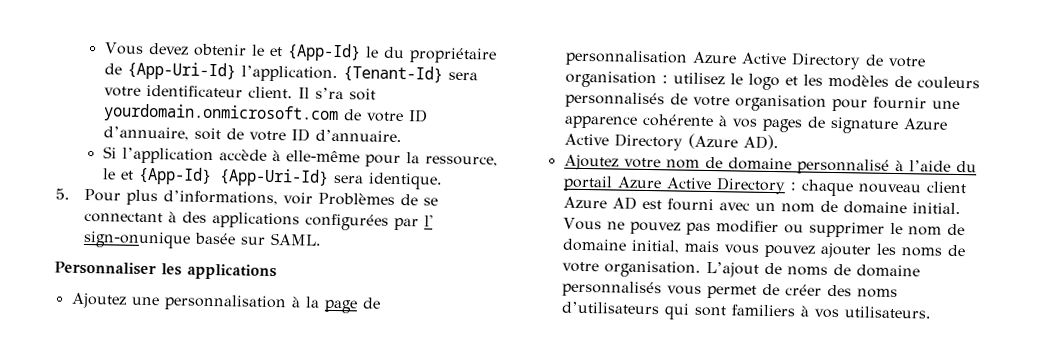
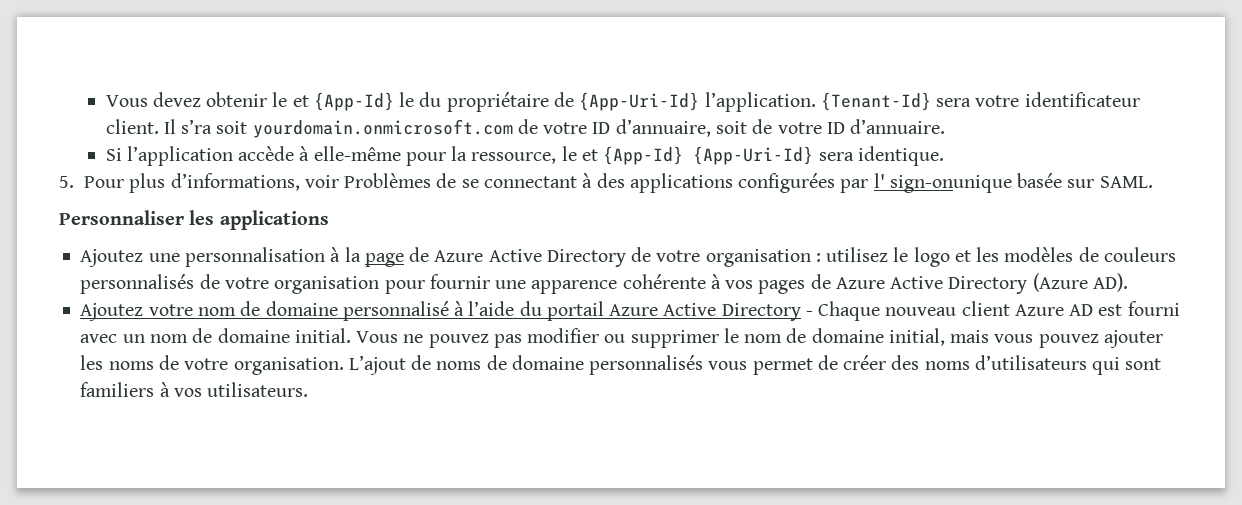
- Ajoutez une personnalisation à la page de personnalisation Azure Active Directory de votre organisation : utilisez le logo et les modèles de couleurs personnalisés de votre organisation pour fournir une apparence cohérente à vos pages de signature Azure Active Directory (Azure AD).
+ Ajoutez une personnalisation à la page de Azure Active Directory de votre organisation : utilisez le logo et les modèles de couleurs personnalisés de votre organisation pour fournir une apparence cohérente à vos pages de Azure Active Directory (Azure AD).
- Ajoutez votre nom de domaine personnalisé à l’aide du portail Azure Active Directory : chaque nouveau client Azure AD est fourni avec un nom de domaine initial.
+ Ajoutez votre nom de domaine personnalisé à l’aide du portail Azure Active Directory - Chaque nouveau client Azure AD est fourni avec un nom de domaine initial.

